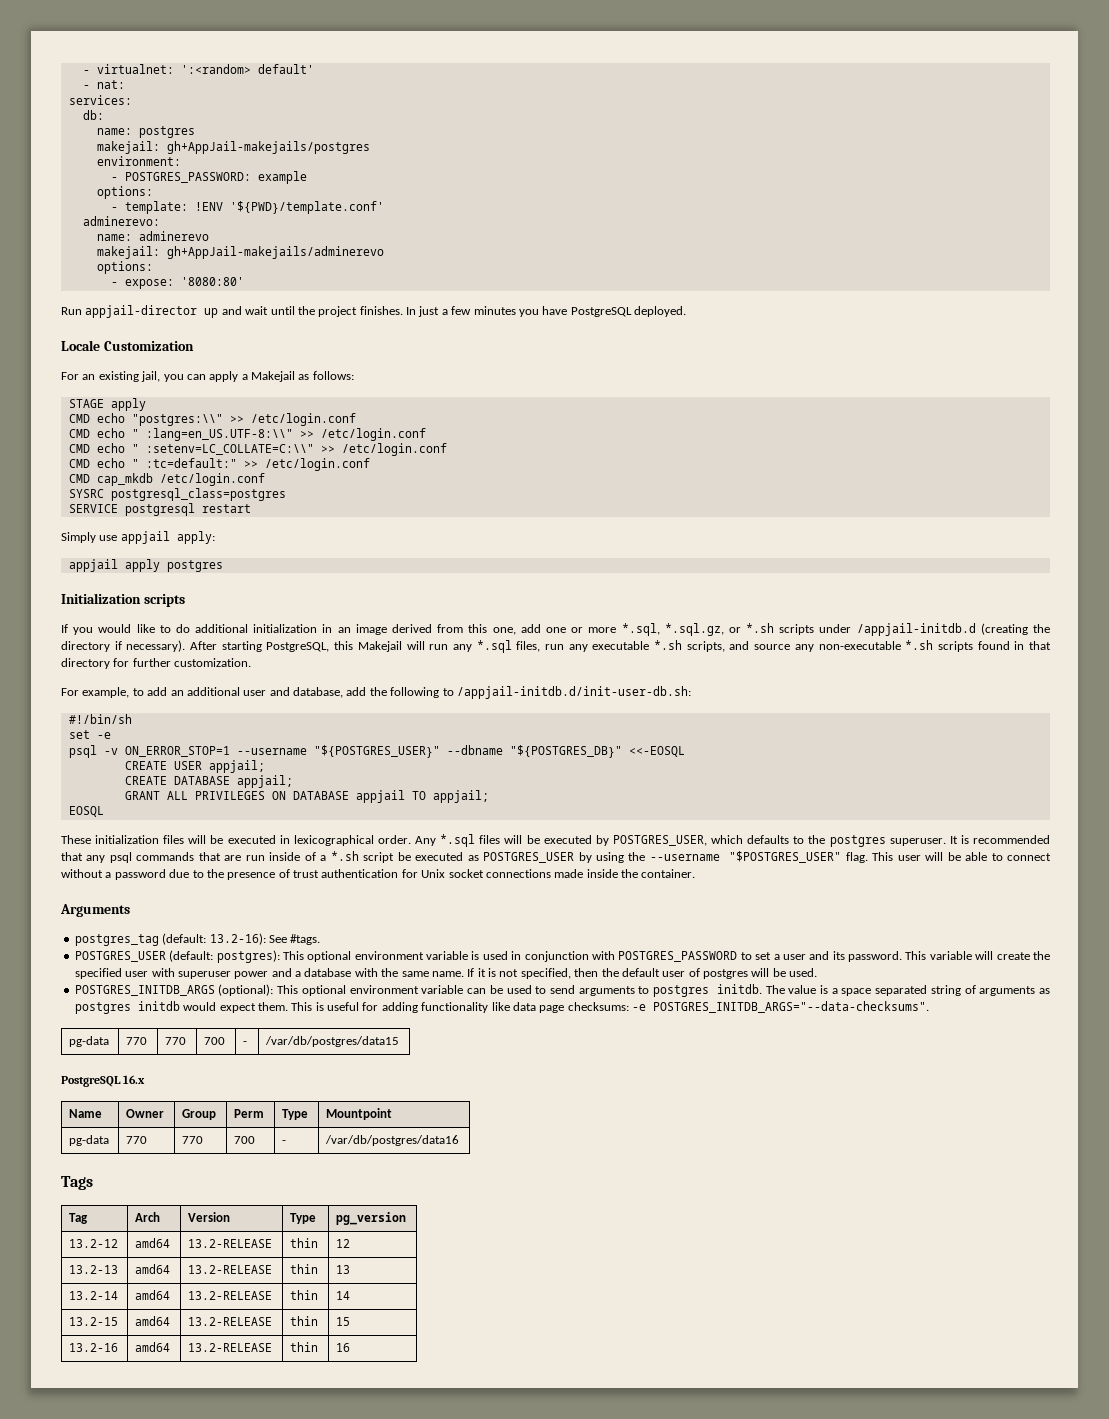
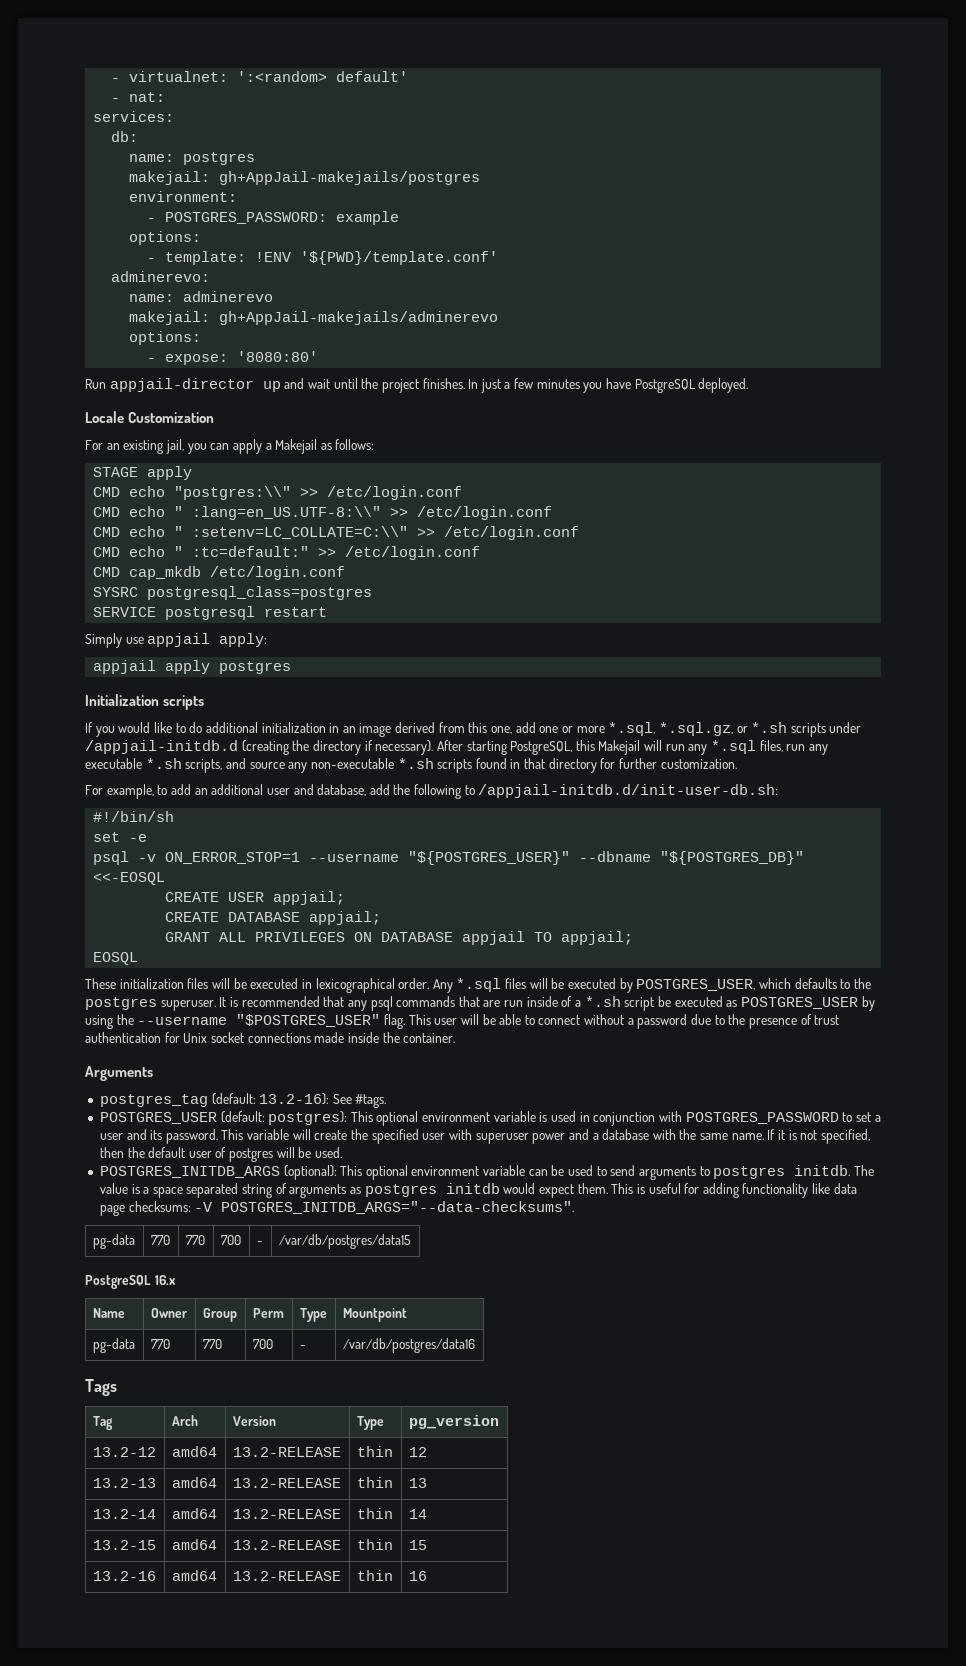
- This is useful for adding functionality like data page checksums: -e POSTGRES_INITDB_ARGS="--data-checksums".
+ This is useful for adding functionality like data page checksums: -V POSTGRES_INITDB_ARGS="--data-checksums".

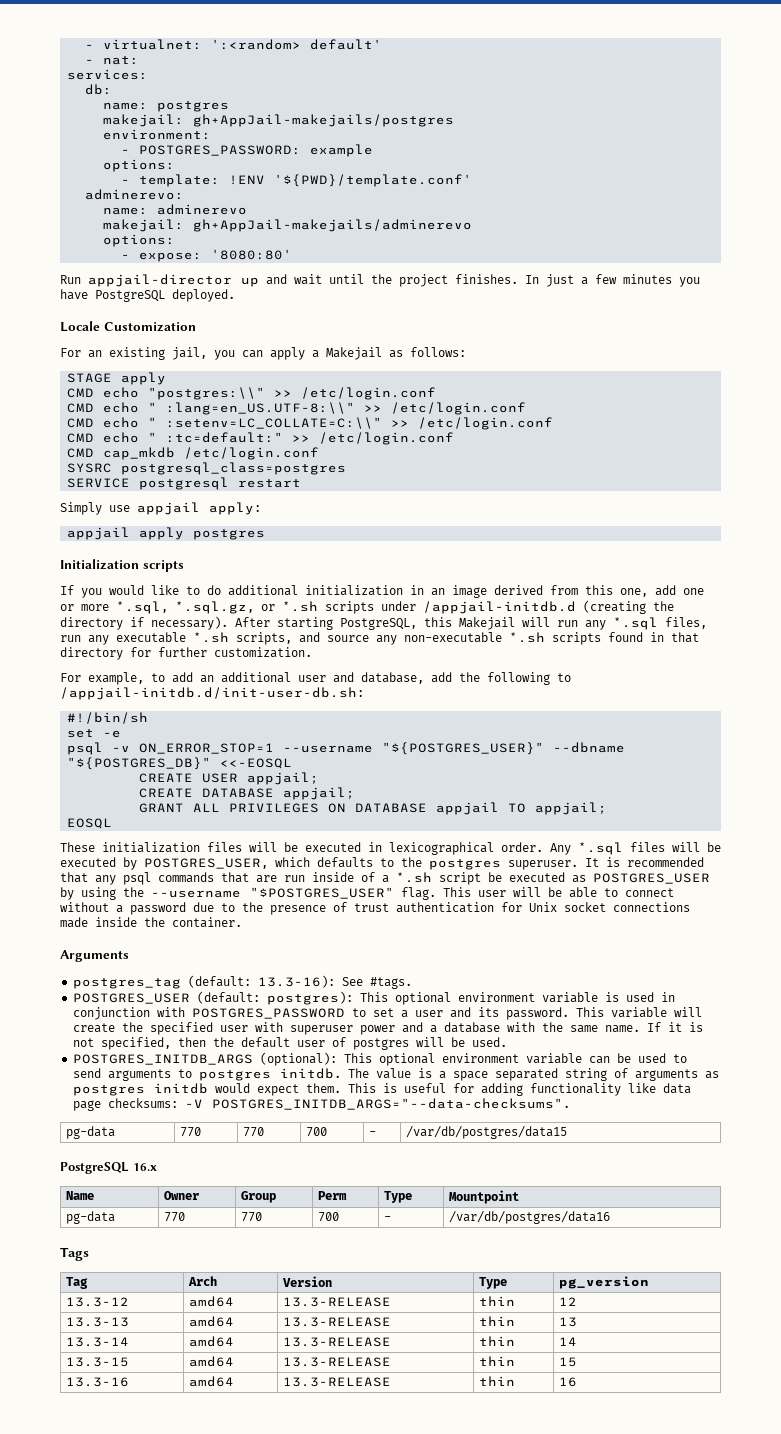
- postgres_tag (default: 13.2-16): See #tags.
+ postgres_tag (default: 13.3-16): See #tags.
- 13.2-12 | amd64 | 13.2-RELEASE | thin | 12
+ 13.3-12 | amd64 | 13.3-RELEASE | thin | 12
- 13.2-13 | amd64 | 13.2-RELEASE | thin | 13
+ 13.3-13 | amd64 | 13.3-RELEASE | thin | 13
- 13.2-14 | amd64 | 13.2-RELEASE | thin | 14
+ 13.3-14 | amd64 | 13.3-RELEASE | thin | 14
- 13.2-15 | amd64 | 13.2-RELEASE | thin | 15
+ 13.3-15 | amd64 | 13.3-RELEASE | thin | 15
- 13.2-16 | amd64 | 13.2-RELEASE | thin | 16
+ 13.3-16 | amd64 | 13.3-RELEASE | thin | 16

